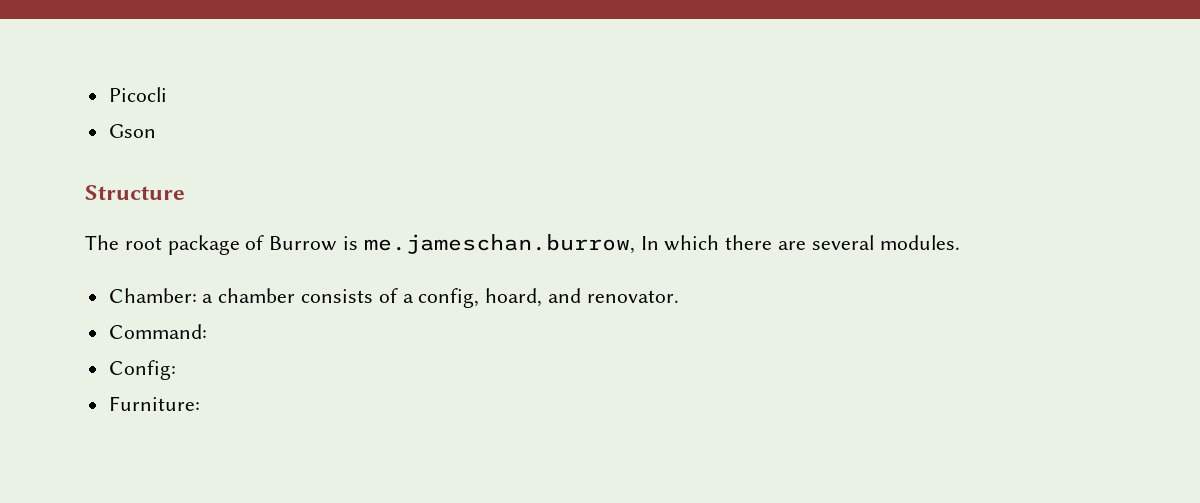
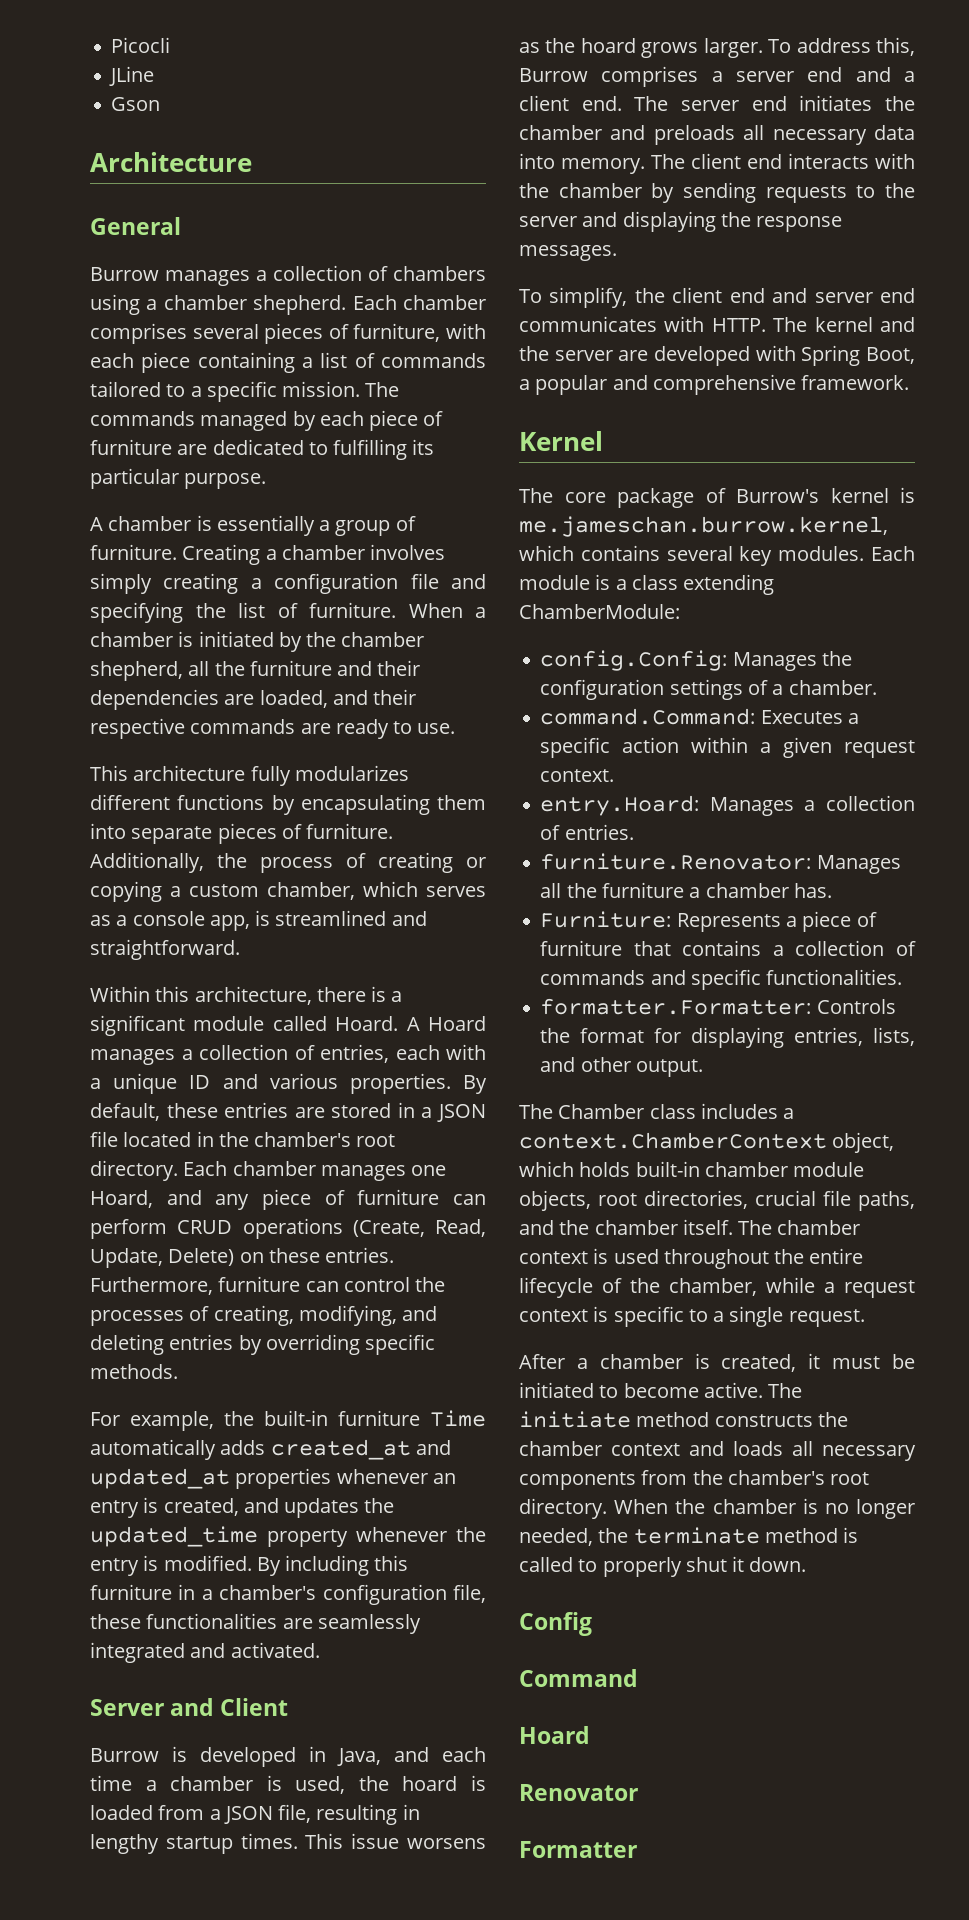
+ JLine
- Structure
- The root package of Burrow is me.jameschan.burrow, In which there are several modules.
- Chamber: a chamber consists of a config, hoard, and renovator.
- Command:
- Config:
- Furniture:
+ Architecture
+ General
+ Burrow manages a collection of chambers using a chamber shepherd. Each chamber comprises several pieces of furniture, with each piece containing a list of commands tailored to a specific mission. The commands managed by each piece of furniture are dedicated to fulfilling its particular purpose.
+ A chamber is essentially a group of furniture. Creating a chamber involves simply creating a configuration file and specifying the list of furniture. When a chamber is initiated by the chamber shepherd, all the furniture and their dependencies are loaded, and their respective commands are ready to use.
+ This architecture fully modularizes different functions by encapsulating them into separate pieces of furniture. Additionally, the process of creating or copying a custom chamber, which serves as a console app, is streamlined and straightforward.
+ Within this architecture, there is a significant module called Hoard. A Hoard manages a collection of entries, each with a unique ID and various properties. By default, these entries are stored in a JSON file located in the chamber's root directory. Each chamber manages one Hoard, and any piece of furniture can perform CRUD operations (Create, Read, Update, Delete) on these entries. Furthermore, furniture can control the processes of creating, modifying, and deleting entries by overriding specific methods.
+ For example, the built-in furniture Time automatically adds created_at and updated_at properties whenever an entry is created, and updates the updated_time property whenever the entry is modified. By including this furniture in a chamber's configuration file, these functionalities are seamlessly integrated and activated.
+ Server and Client
+ Burrow is developed in Java, and each time a chamber is used, the hoard is loaded from a JSON file, resulting in lengthy startup times. This issue worsens as the hoard grows larger. To address this, Burrow comprises a server end and a client end. The server end initiates the chamber and preloads all necessary data into memory. The client end interacts with the chamber by sending requests to the server and displaying the response messages.
+ To simplify, the client end and server end communicates with HTTP. The kernel and the server are developed with Spring Boot, a popular and comprehensive framework.
+ Kernel
+ The core package of Burrow's kernel is me.jameschan.burrow.kernel, which contains several key modules. Each module is a class extending ChamberModule:
+ config.Config: Manages the configuration settings of a chamber.
+ command.Command: Executes a specific action within a given request context.
+ entry.Hoard: Manages a collection of entries.
+ furniture.Renovator: Manages all the furniture a chamber has.
+ Furniture: Represents a piece of furniture that contains a collection of commands and specific functionalities.
+ formatter.Formatter: Controls the format for displaying entries, lists, and other output.
+ The Chamber class includes a context.ChamberContext object, which holds built-in chamber module objects, root directories, crucial file paths, and the chamber itself. The chamber context is used throughout the entire lifecycle of the chamber, while a request context is specific to a single request.
+ After a chamber is created, it must be initiated to become active. The initiate method constructs the chamber context and loads all necessary components from the chamber's root directory. When the chamber is no longer needed, the terminate method is called to properly shut it down.
+ Config
+ Command
+ Hoard
+ Renovator
+ Formatter

